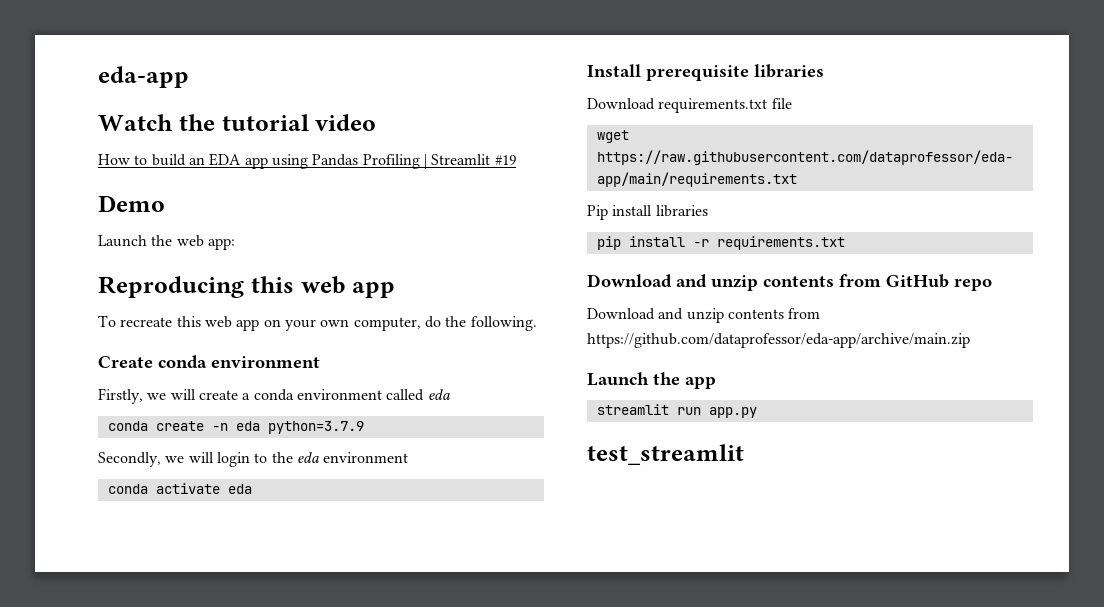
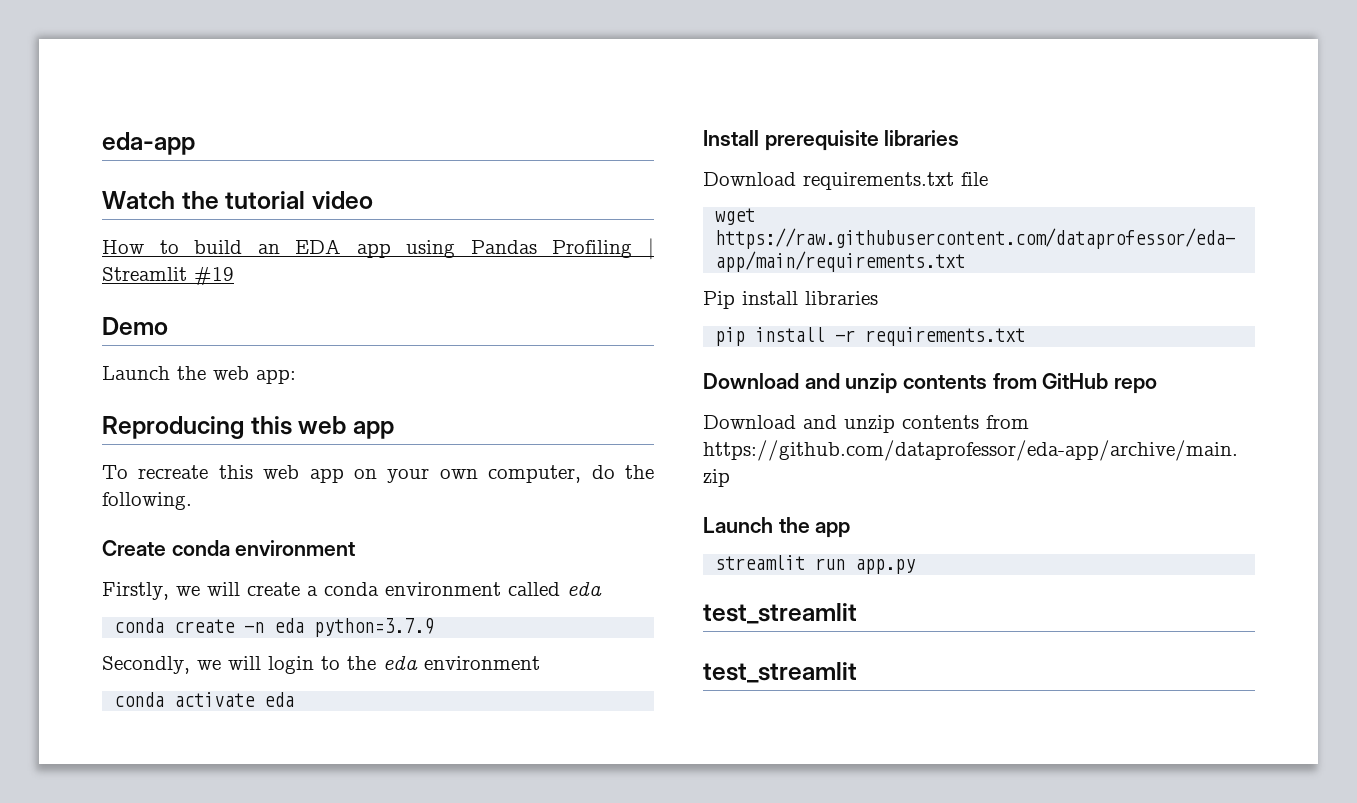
  streamlit run app.py
+ test_streamlit

